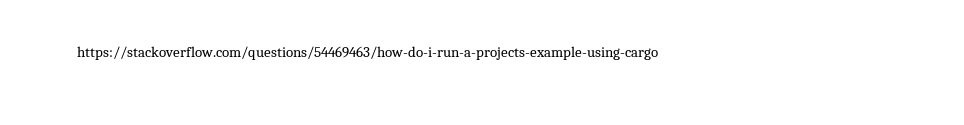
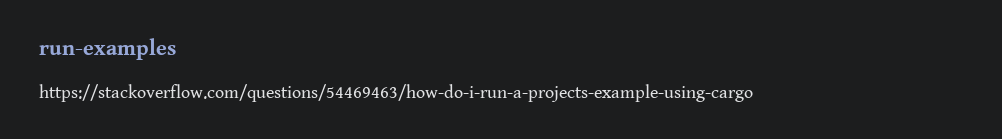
+ run-examples

